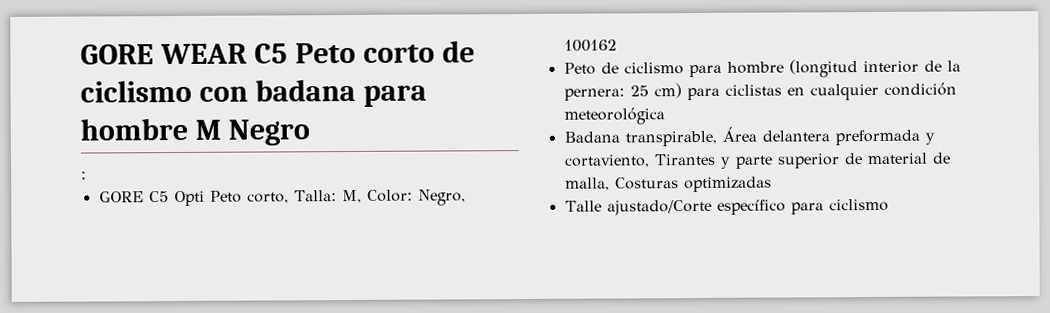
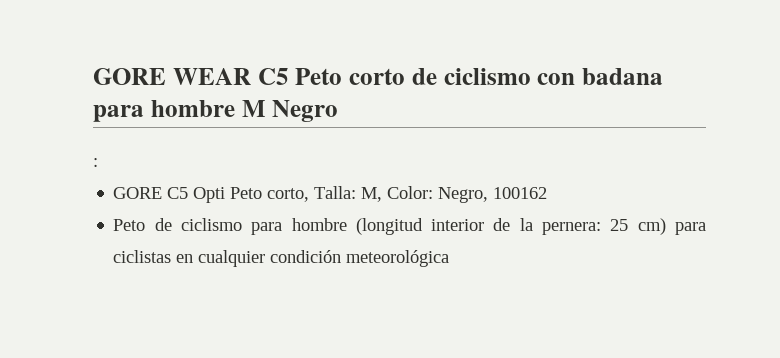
- Badana transpirable, Área delantera preformada y cortaviento, Tirantes y parte superior de material de malla, Costuras optimizadas
- Talle ajustado/Corte específico para ciclismo

